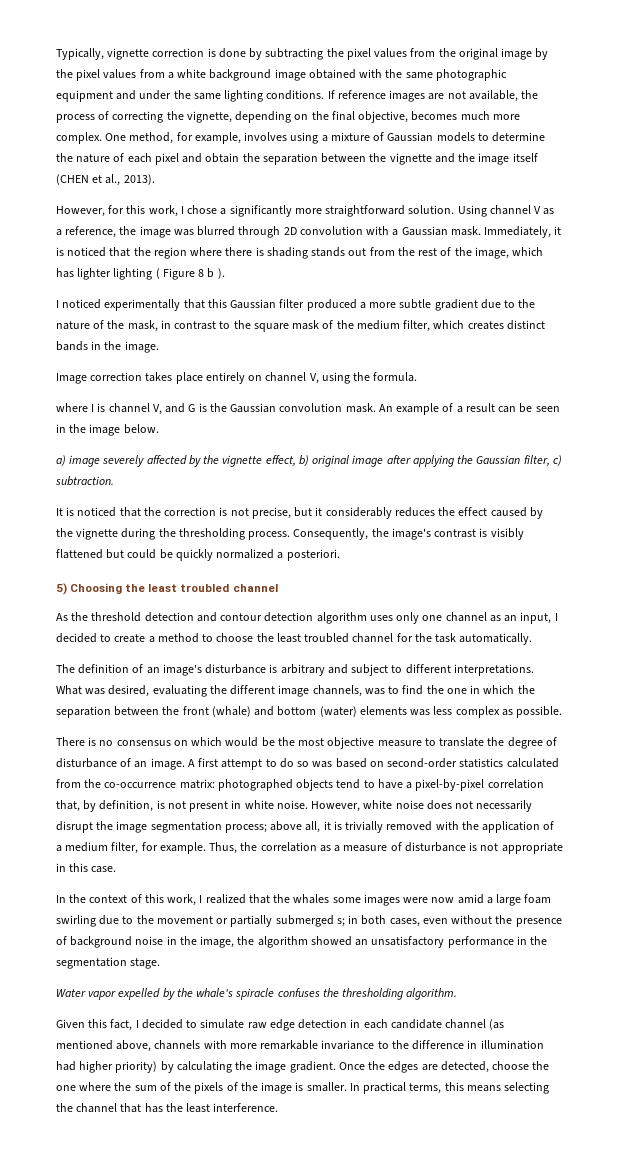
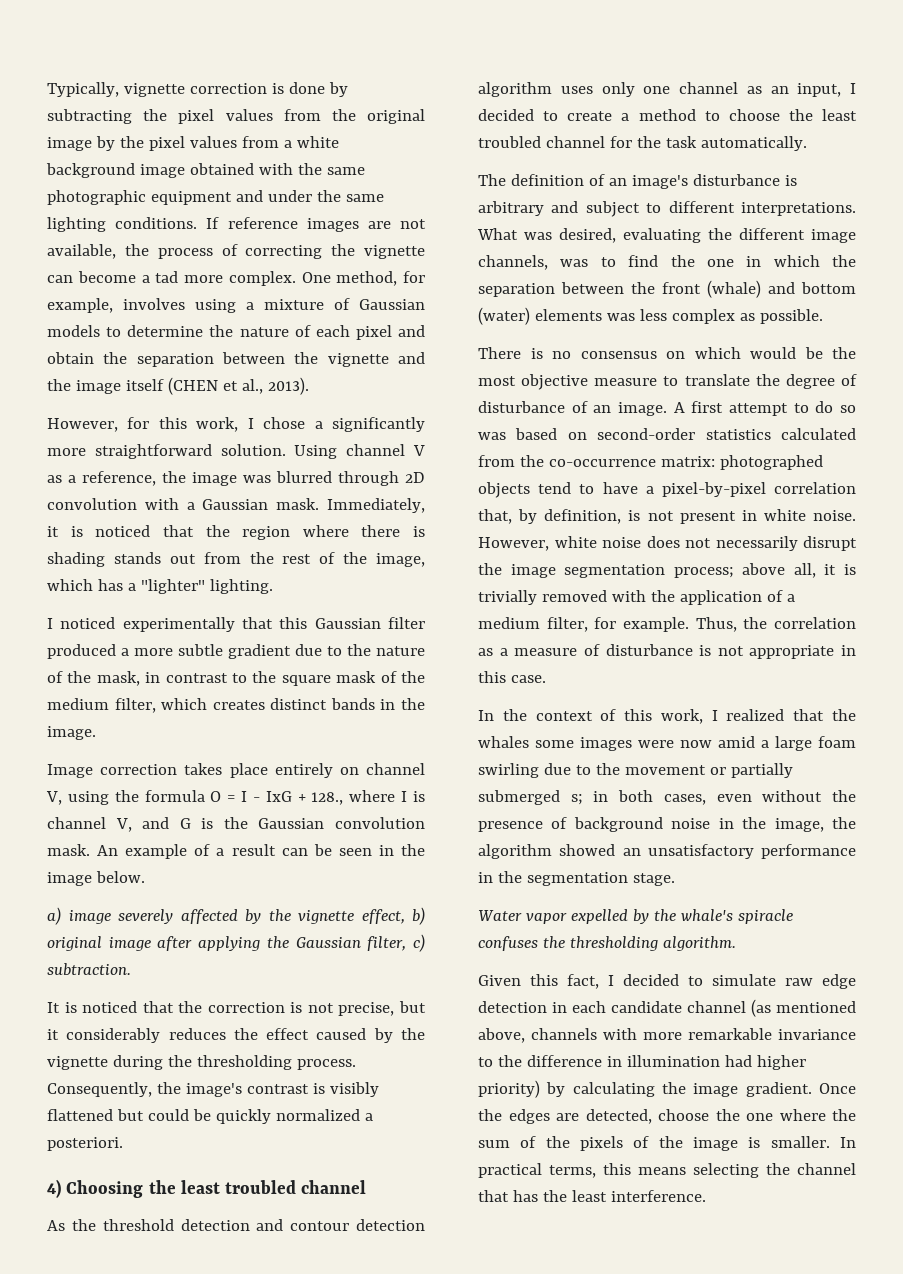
- If reference images are not available, the process of correcting the vignette, depending on the final objective, becomes much more complex.
+ If reference images are not available, the process of correcting the vignette can become a tad more complex.
- Immediately, it is noticed that the region where there is shading stands out from the rest of the image, which has lighter lighting ( Figure 8 b ).
+ Immediately, it is noticed that the region where there is shading stands out from the rest of the image, which has a "lighter" lighting.
- Image correction takes place entirely on channel V, using the formula.
- where I is channel V, and G is the Gaussian convolution mask.
+ Image correction takes place entirely on channel V, using the formula O = I - IxG + 128., where I is channel V, and G is the Gaussian convolution mask.
- 5) Choosing the least troubled channel
+ 4) Choosing the least troubled channel

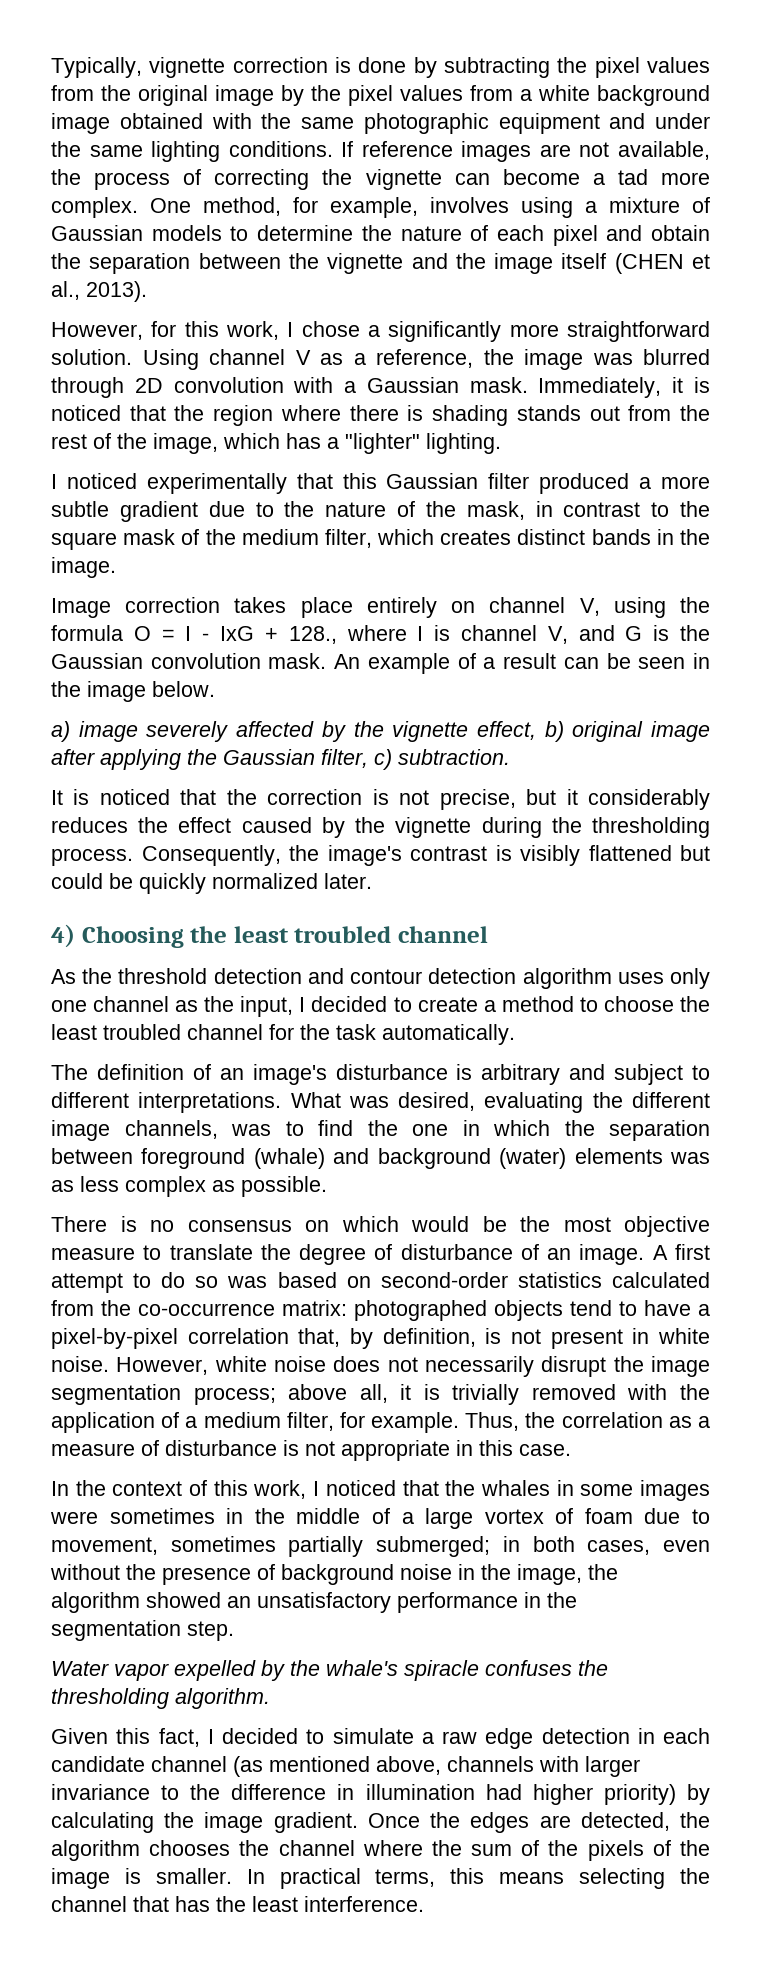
- Consequently, the image's contrast is visibly flattened but could be quickly normalized a posteriori.
+ Consequently, the image's contrast is visibly flattened but could be quickly normalized later.
- As the threshold detection and contour detection algorithm uses only one channel as an input, I decided to create a method to choose the least troubled channel for the task automatically.
+ As the threshold detection and contour detection algorithm uses only one channel as the input, I decided to create a method to choose the least troubled channel for the task automatically.
- What was desired, evaluating the different image channels, was to find the one in which the separation between the front (whale) and bottom (water) elements was less complex as possible.
+ What was desired, evaluating the different image channels, was to find the one in which the separation between foreground (whale) and background (water) elements was as less complex as possible.
- In the context of this work, I realized that the whales some images were now amid a large foam swirling due to the movement or partially submerged s; in both cases, even without the presence of background noise in the image, the algorithm showed an unsatisfactory performance in the segmentation stage.
+ In the context of this work, I noticed that the whales in some images were sometimes in the middle of a large vortex of foam due to movement, sometimes partially submerged; in both cases, even without the presence of background noise in the image, the algorithm showed an unsatisfactory performance in the segmentation step.
- Given this fact, I decided to simulate raw edge detection in each candidate channel (as mentioned above, channels with more remarkable invariance to the difference in illumination had higher priority) by calculating the image gradient.
+ Given this fact, I decided to simulate a raw edge detection in each candidate channel (as mentioned above, channels with larger invariance to the difference in illumination had higher priority) by calculating the image gradient.
- Once the edges are detected, choose the one where the sum of the pixels of the image is smaller.
+ Once the edges are detected, the algorithm chooses the channel where the sum of the pixels of the image is smaller.

